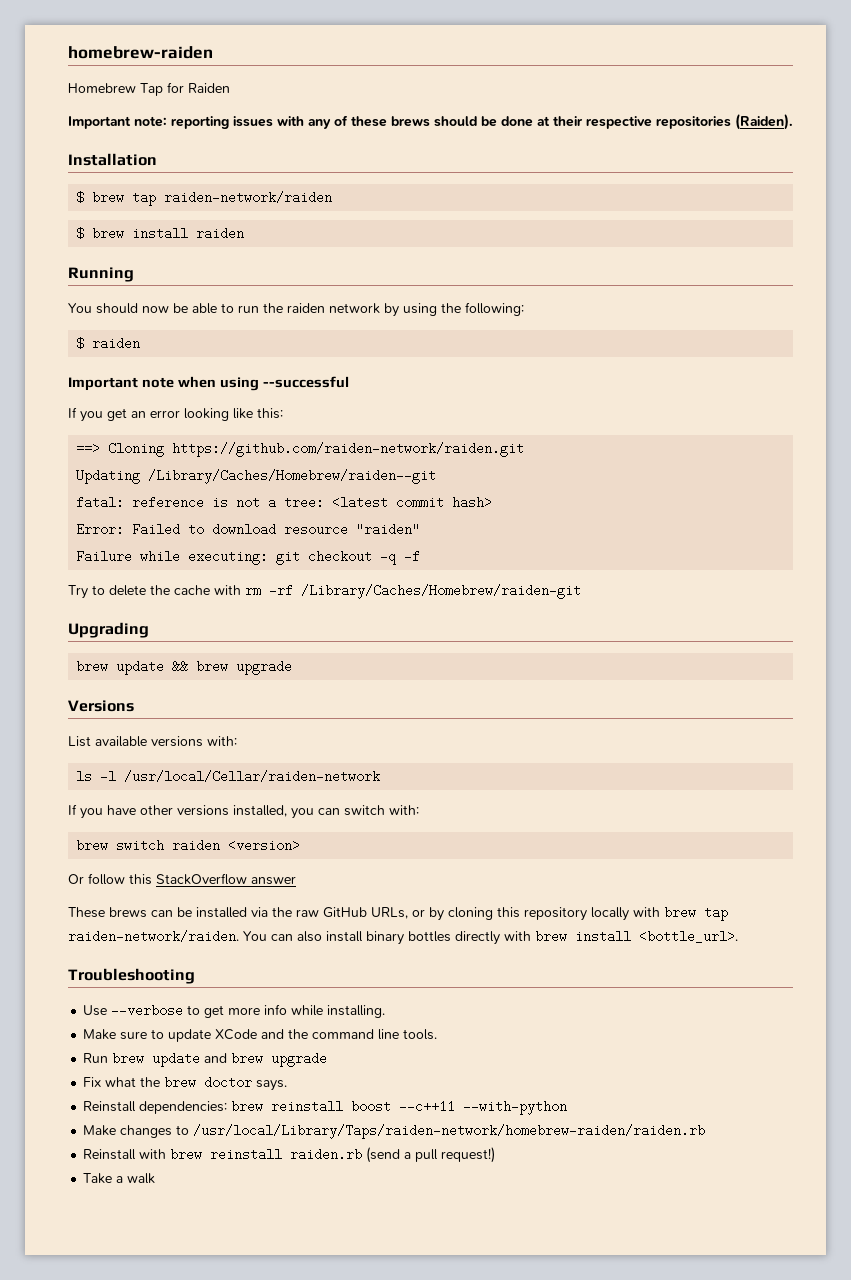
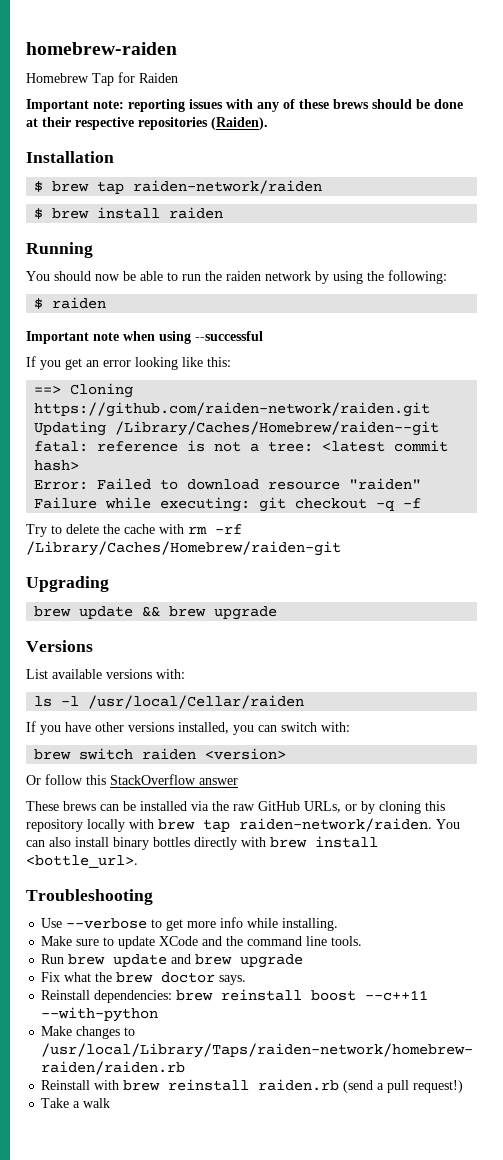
- ls -l /usr/local/Cellar/raiden-network
+ ls -l /usr/local/Cellar/raiden

